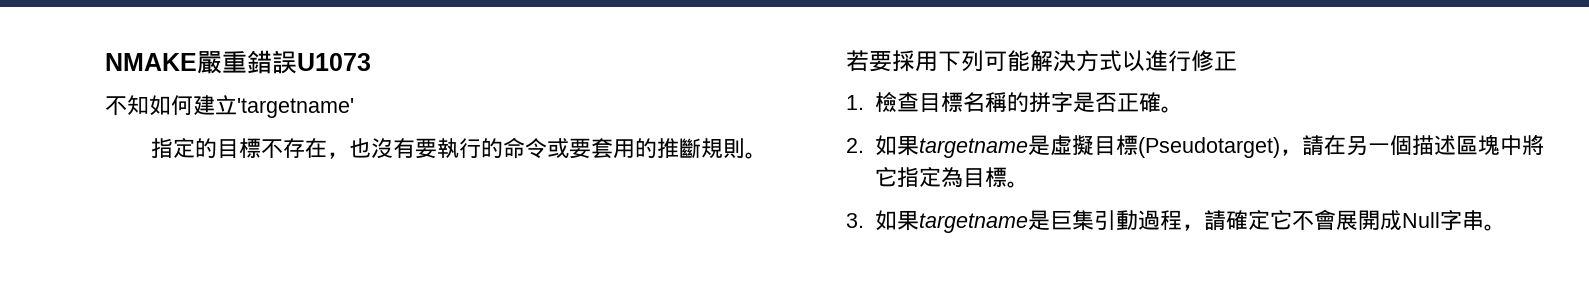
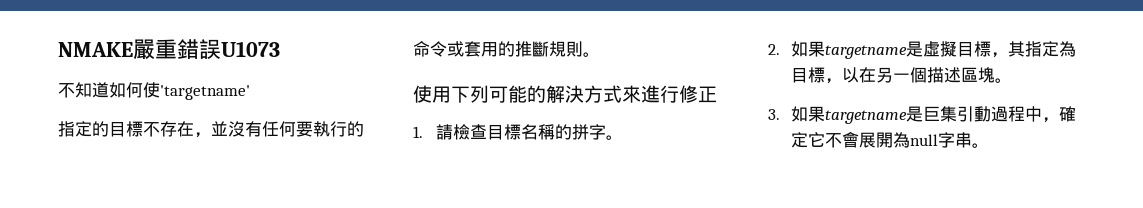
- 不知如何建立'targetname'
+ 不知道如何使'targetname'
- 指定的目標不存在，也沒有要執行的命令或要套用的推斷規則。
+ 指定的目標不存在，並沒有任何要執行的命令或套用的推斷規則。
- 若要採用下列可能解決方式以進行修正
+ 使用下列可能的解決方式來進行修正
- 1.檢查目標名稱的拼字是否正確。
+ 1.請檢查目標名稱的拼字。
- 2.如果targetname是虛擬目標(Pseudotarget)，請在另一個描述區塊中將它指定為目標。
+ 2.如果targetname是虛擬目標，其指定為目標，以在另一個描述區塊。
- 3.如果targetname是巨集引動過程，請確定它不會展開成Null字串。
+ 3.如果targetname是巨集引動過程中，確定它不會展開為null字串。

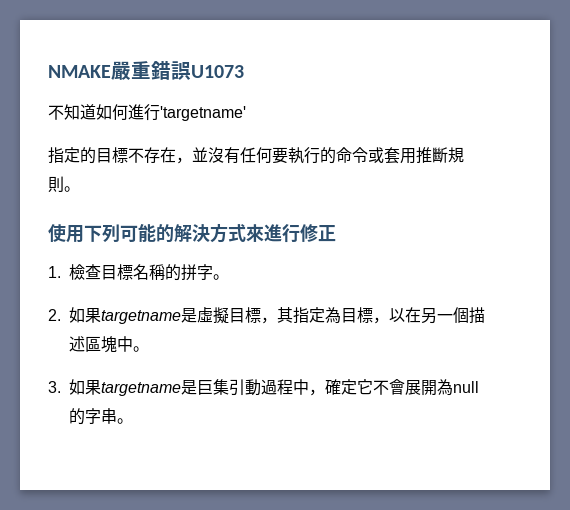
- 不知道如何使'targetname'
+ 不知道如何進行'targetname'
- 指定的目標不存在，並沒有任何要執行的命令或套用的推斷規則。
+ 指定的目標不存在，並沒有任何要執行的命令或套用推斷規則。
- 1.請檢查目標名稱的拼字。
+ 1.檢查目標名稱的拼字。
- 2.如果targetname是虛擬目標，其指定為目標，以在另一個描述區塊。
+ 2.如果targetname是虛擬目標，其指定為目標，以在另一個描述區塊中。
- 3.如果targetname是巨集引動過程中，確定它不會展開為null字串。
+ 3.如果targetname是巨集引動過程中，確定它不會展開為null的字串。

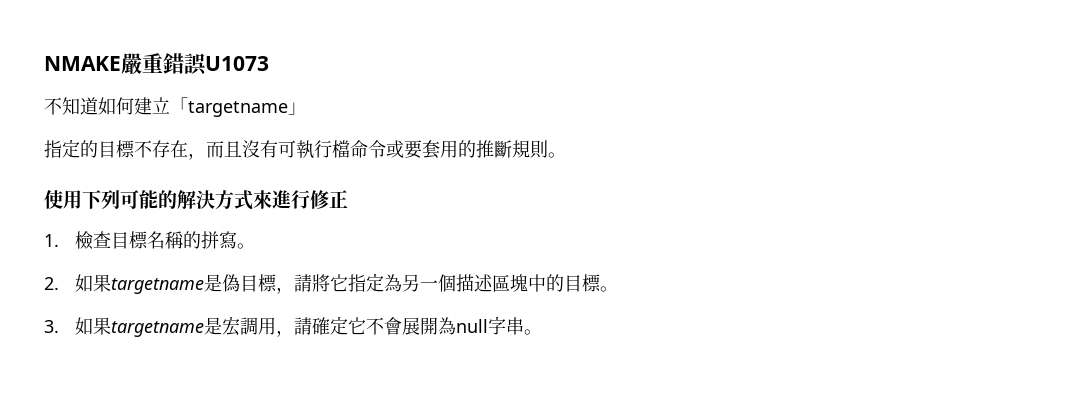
- 不知道如何進行'targetname'
+ 不知道如何建立「targetname」
- 指定的目標不存在，並沒有任何要執行的命令或套用推斷規則。
+ 指定的目標不存在，而且沒有可執行檔命令或要套用的推斷規則。
- 1.檢查目標名稱的拼字。
+ 1.檢查目標名稱的拼寫。
- 2.如果targetname是虛擬目標，其指定為目標，以在另一個描述區塊中。
+ 2.如果targetname是偽目標，請將它指定為另一個描述區塊中的目標。
- 3.如果targetname是巨集引動過程中，確定它不會展開為null的字串。
+ 3.如果targetname是宏調用，請確定它不會展開為null字串。

